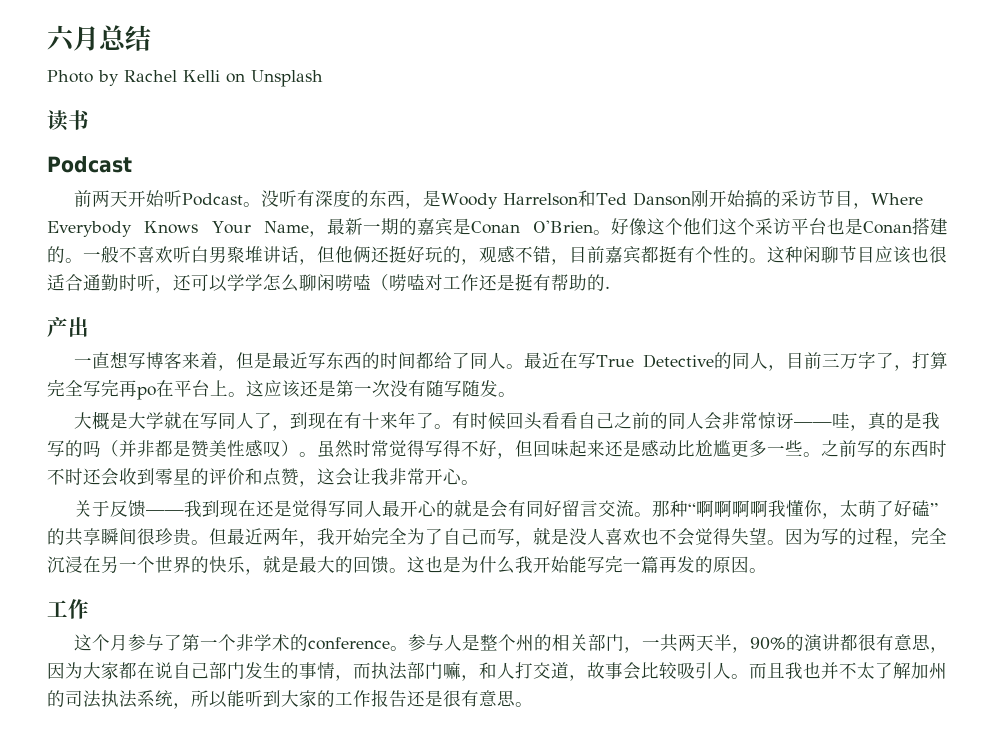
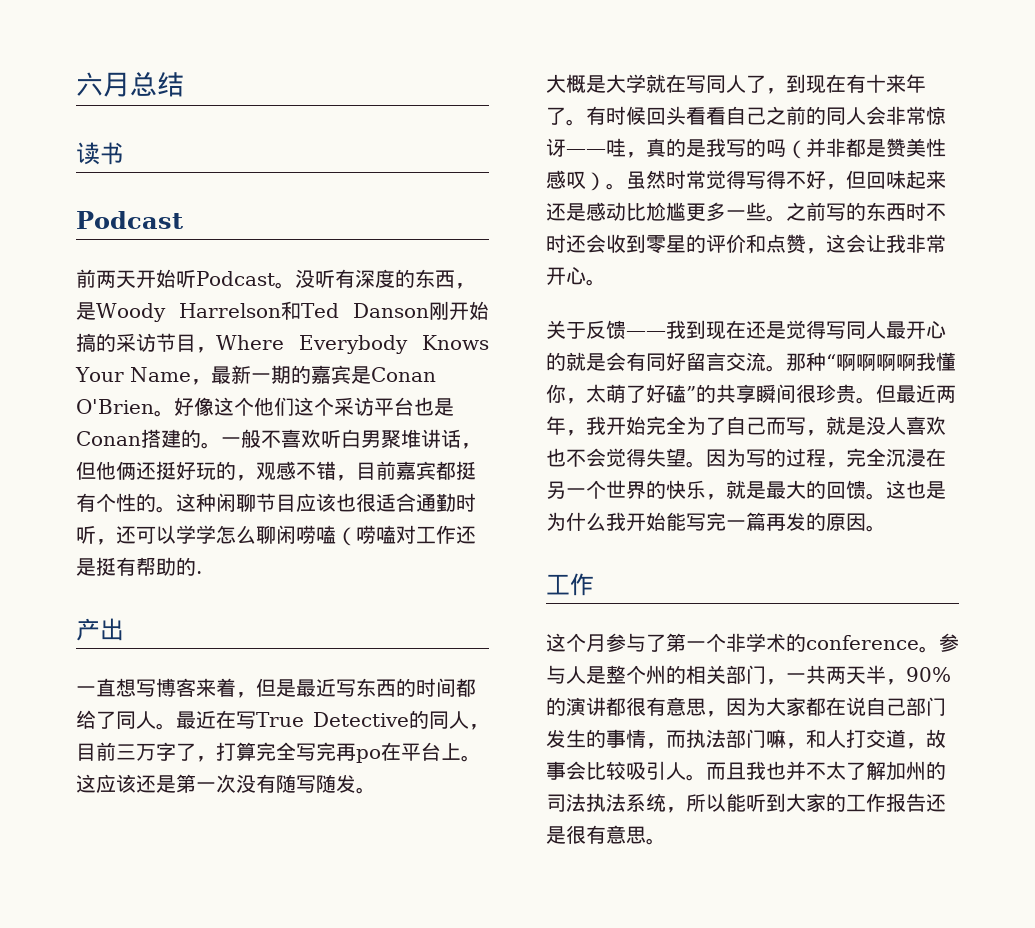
- Photo by Rachel Kelli on Unsplash

